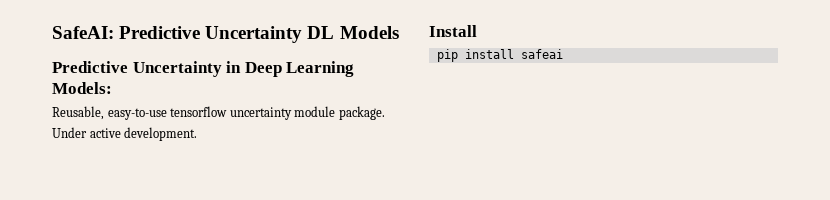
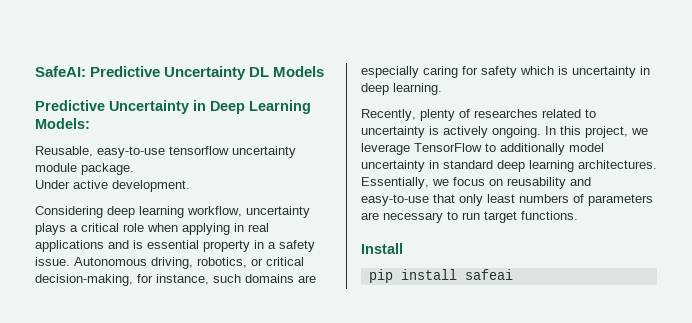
+ Considering deep learning workflow, uncertainty plays a critical role when applying in real applications and is essential property in a safety issue. Autonomous driving, robotics, or critical decision-making, for instance, such domains are especially caring for safety which is uncertainty in deep learning.
+ Recently, plenty of researches related to uncertainty is actively ongoing. In this project, we leverage TensorFlow to additionally model uncertainty in standard deep learning architectures. Essentially, we focus on reusability and easy-to-use that only least numbers of parameters are necessary to run target functions.

